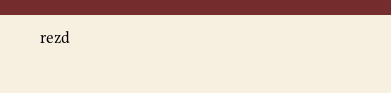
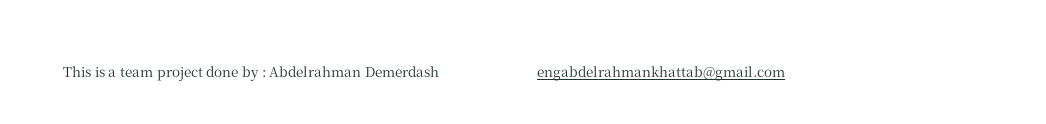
- rezd
+ This is a team project done by : Abdelrahman Demerdash engabdelrahmankhattab@gmail.com

